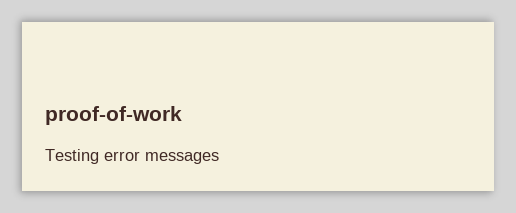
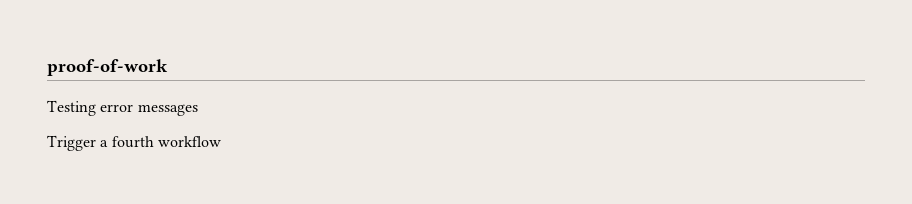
+ Trigger a fourth workflow

